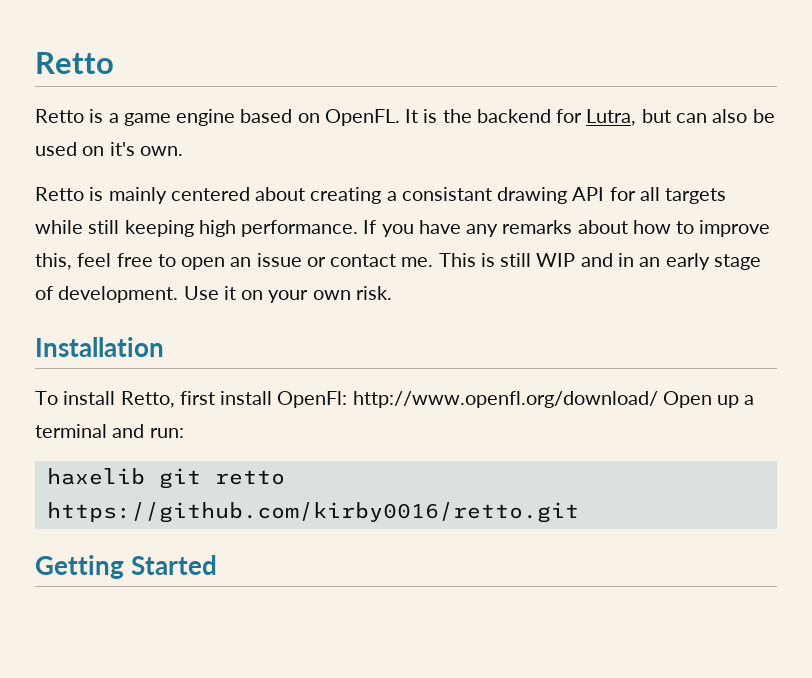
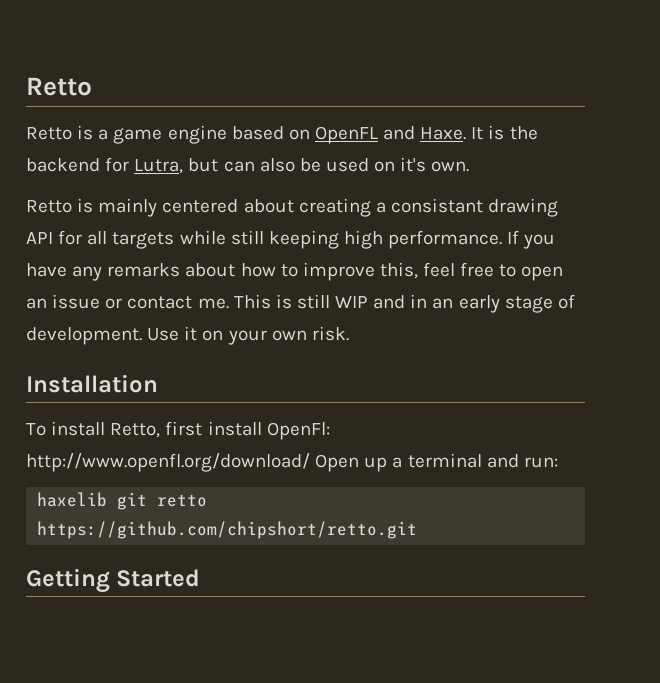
- Retto is a game engine based on OpenFL.
+ Retto is a game engine based on OpenFL and Haxe.
- haxelib git retto https://github.com/kirby0016/retto.git
+ haxelib git retto https://github.com/chipshort/retto.git

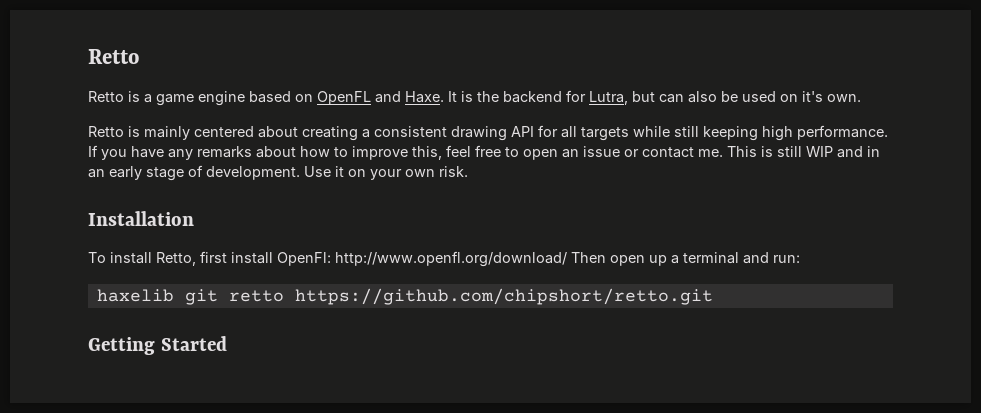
- Retto is mainly centered about creating a consistant drawing API for all targets while still keeping high performance.
+ Retto is mainly centered about creating a consistent drawing API for all targets while still keeping high performance.
- To install Retto, first install OpenFl: http://www.openfl.org/download/ Open up a terminal and run:
+ To install Retto, first install OpenFl: http://www.openfl.org/download/ Then open up a terminal and run:

